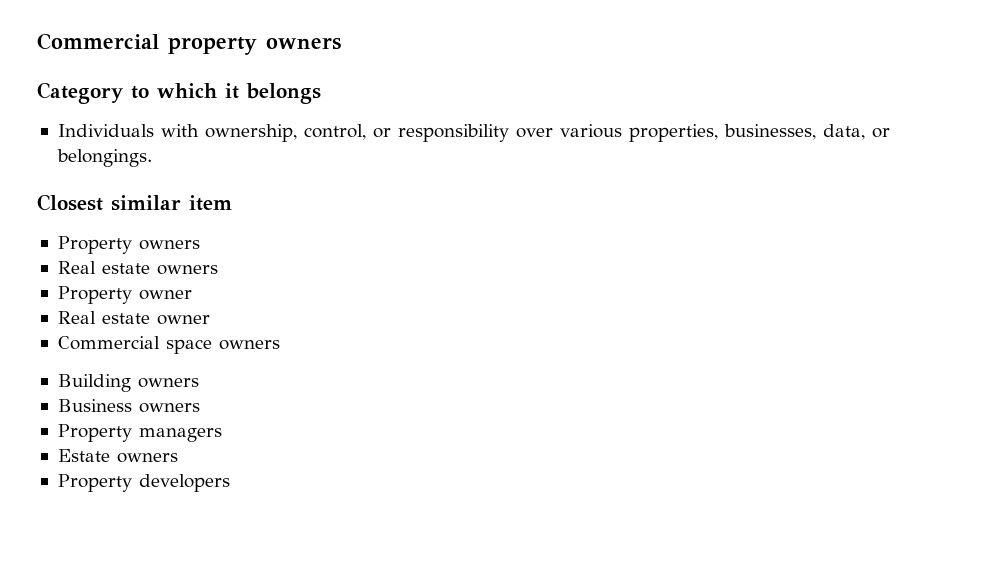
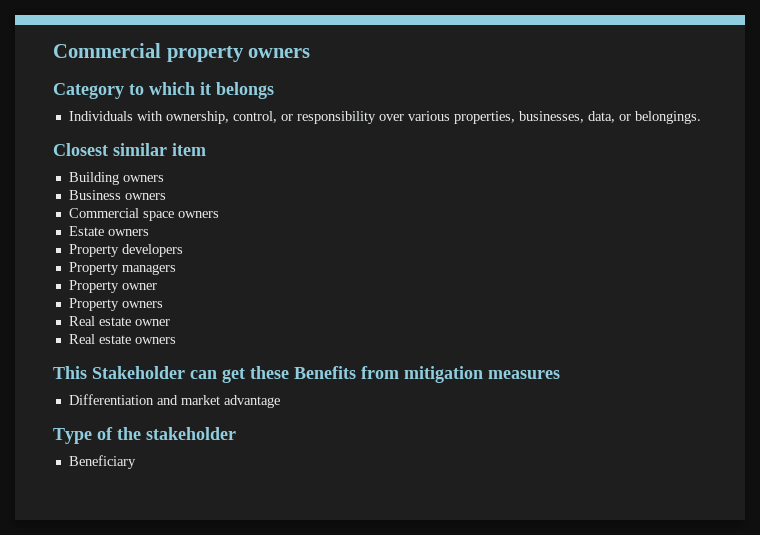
- Property owners
- Real estate owners
- Property owner
- Real estate owner
- Commercial space owners
- Property managers
+ Commercial space owners
+ Property managers
+ Property owner
+ Property owners
+ Real estate owner
+ Real estate owners
+ This Stakeholder can get these Benefits from mitigation measures
+ Differentiation and market advantage
+ Type of the stakeholder
+ Beneficiary

